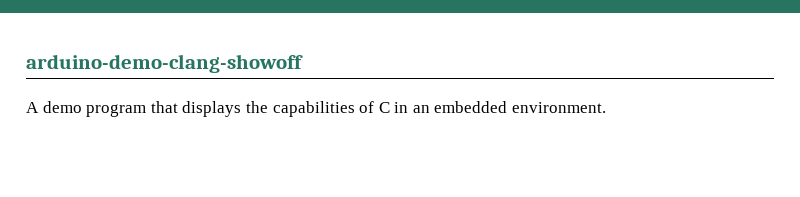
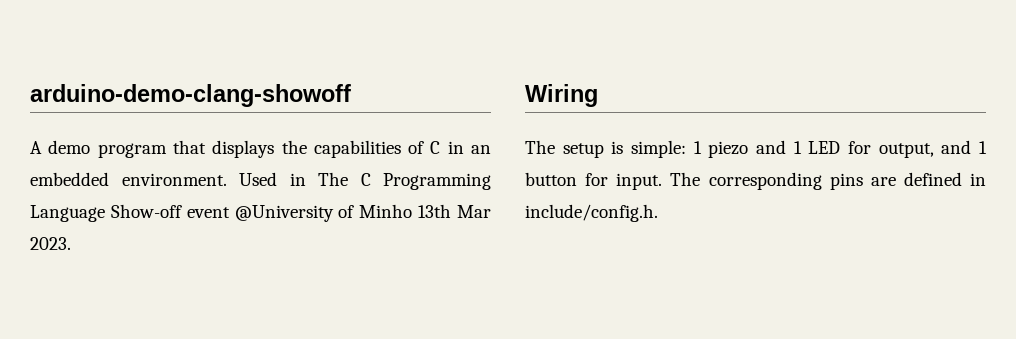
+ Used in The C Programming Language Show-off event @University of Minho 13th Mar 2023.
+ Wiring
+ The setup is simple: 1 piezo and 1 LED for output, and 1 button for input. The corresponding pins are defined in include/config.h.

